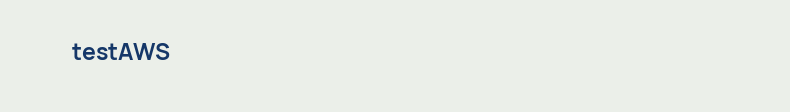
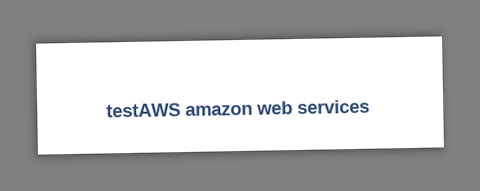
- testAWS
+ testAWS amazon web services

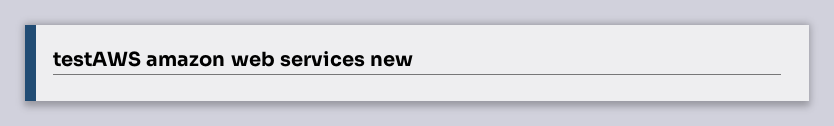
- testAWS amazon web services
+ testAWS amazon web services new

